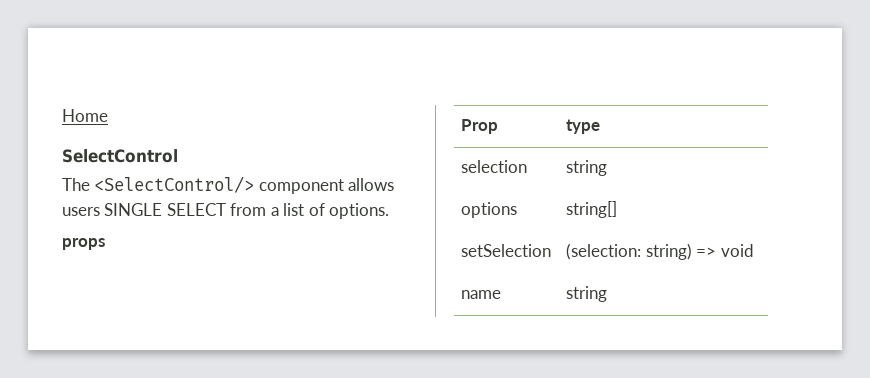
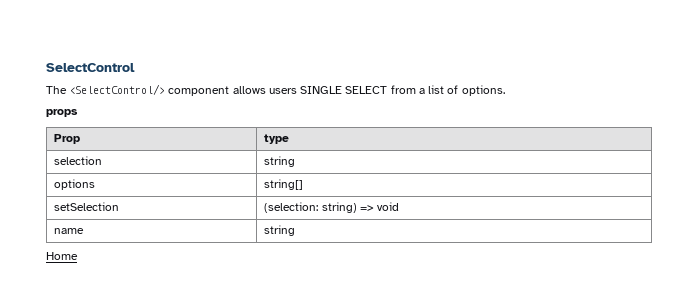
- Home
+ Home

